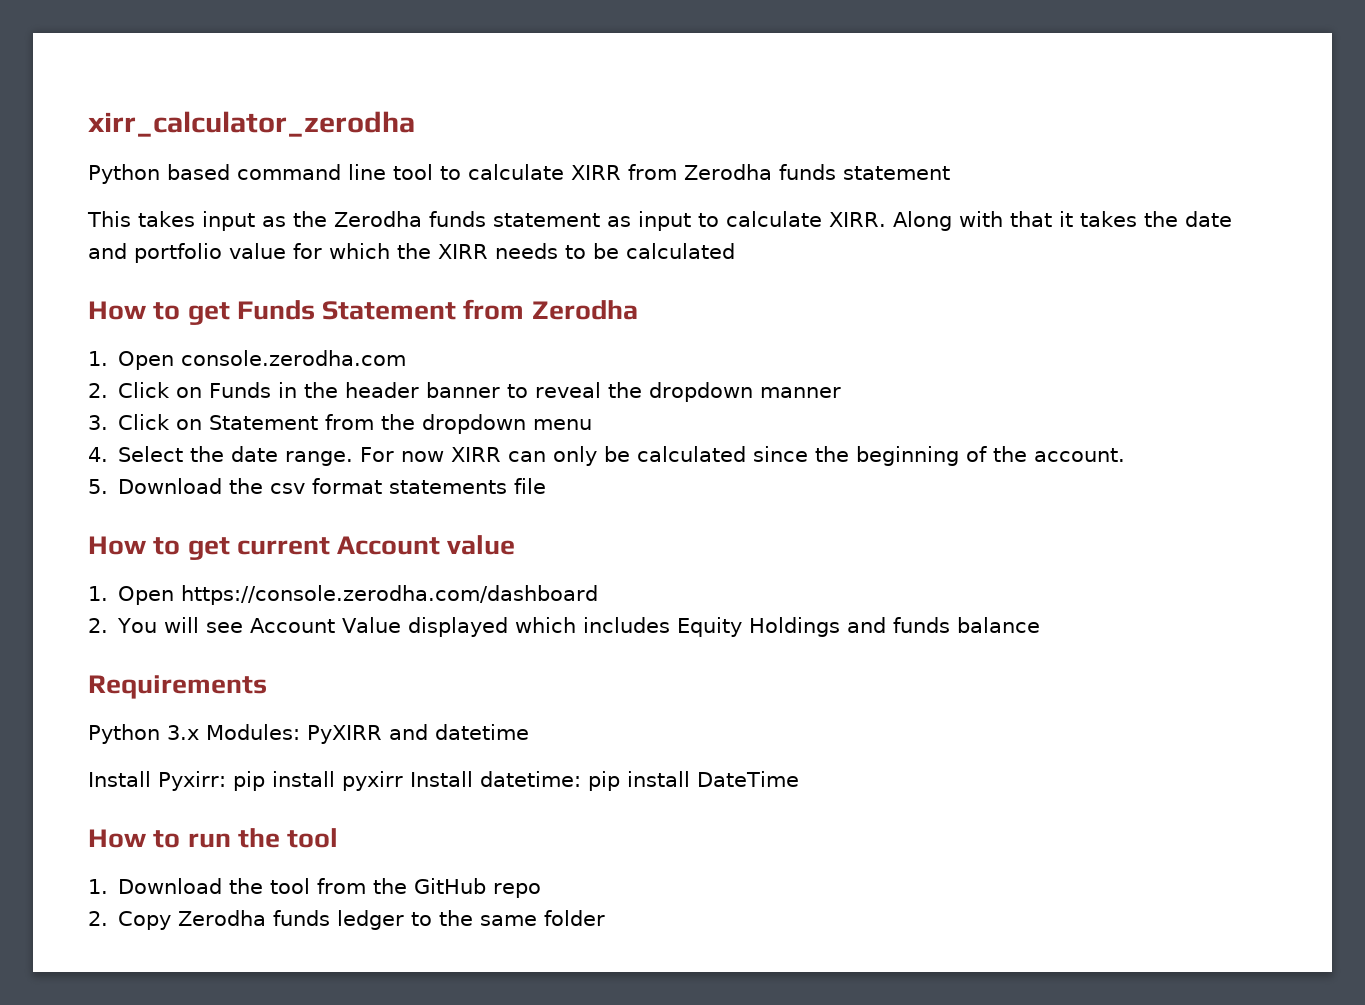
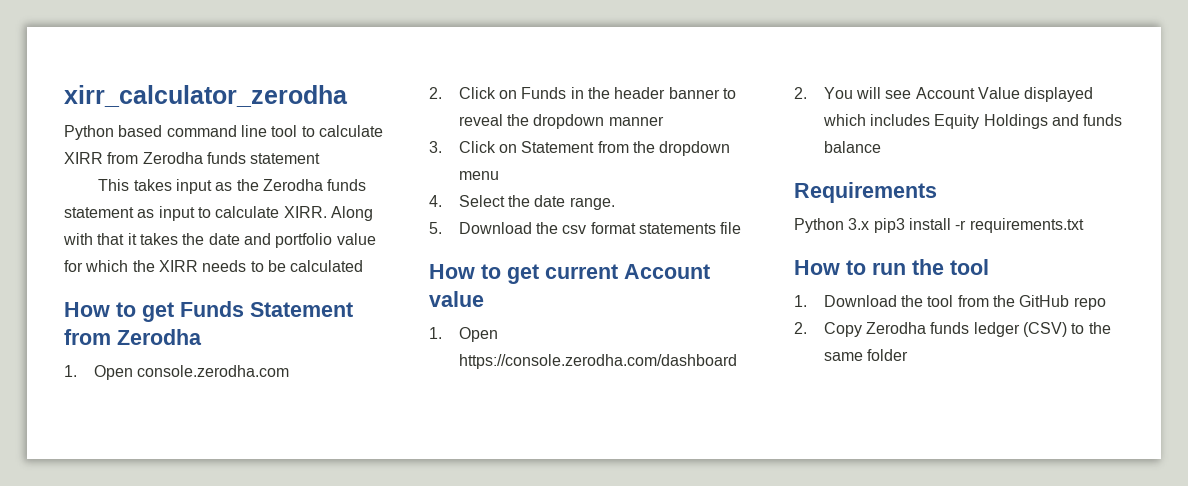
- For now XIRR can only be calculated since the beginning of the account.
- Python 3.x Modules: PyXIRR and datetime
- Install Pyxirr: pip install pyxirr Install datetime: pip install DateTime
+ Python 3.x pip3 install -r requirements.txt
- 2. Copy Zerodha funds ledger to the same folder
+ 2. Copy Zerodha funds ledger (CSV) to the same folder

